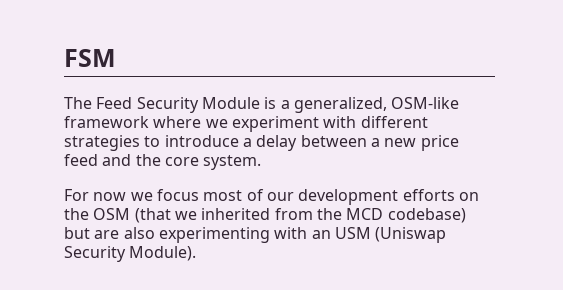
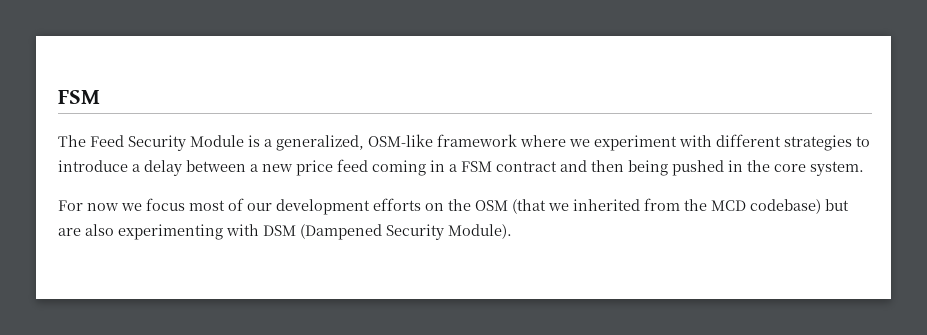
- The Feed Security Module is a generalized, OSM-like framework where we experiment with different strategies to introduce a delay between a new price feed and the core system.
+ The Feed Security Module is a generalized, OSM-like framework where we experiment with different strategies to introduce a delay between a new price feed coming in a FSM contract and then being pushed in the core system.
- For now we focus most of our development efforts on the OSM (that we inherited from the MCD codebase) but are also experimenting with an USM (Uniswap Security Module).
+ For now we focus most of our development efforts on the OSM (that we inherited from the MCD codebase) but are also experimenting with DSM (Dampened Security Module).

